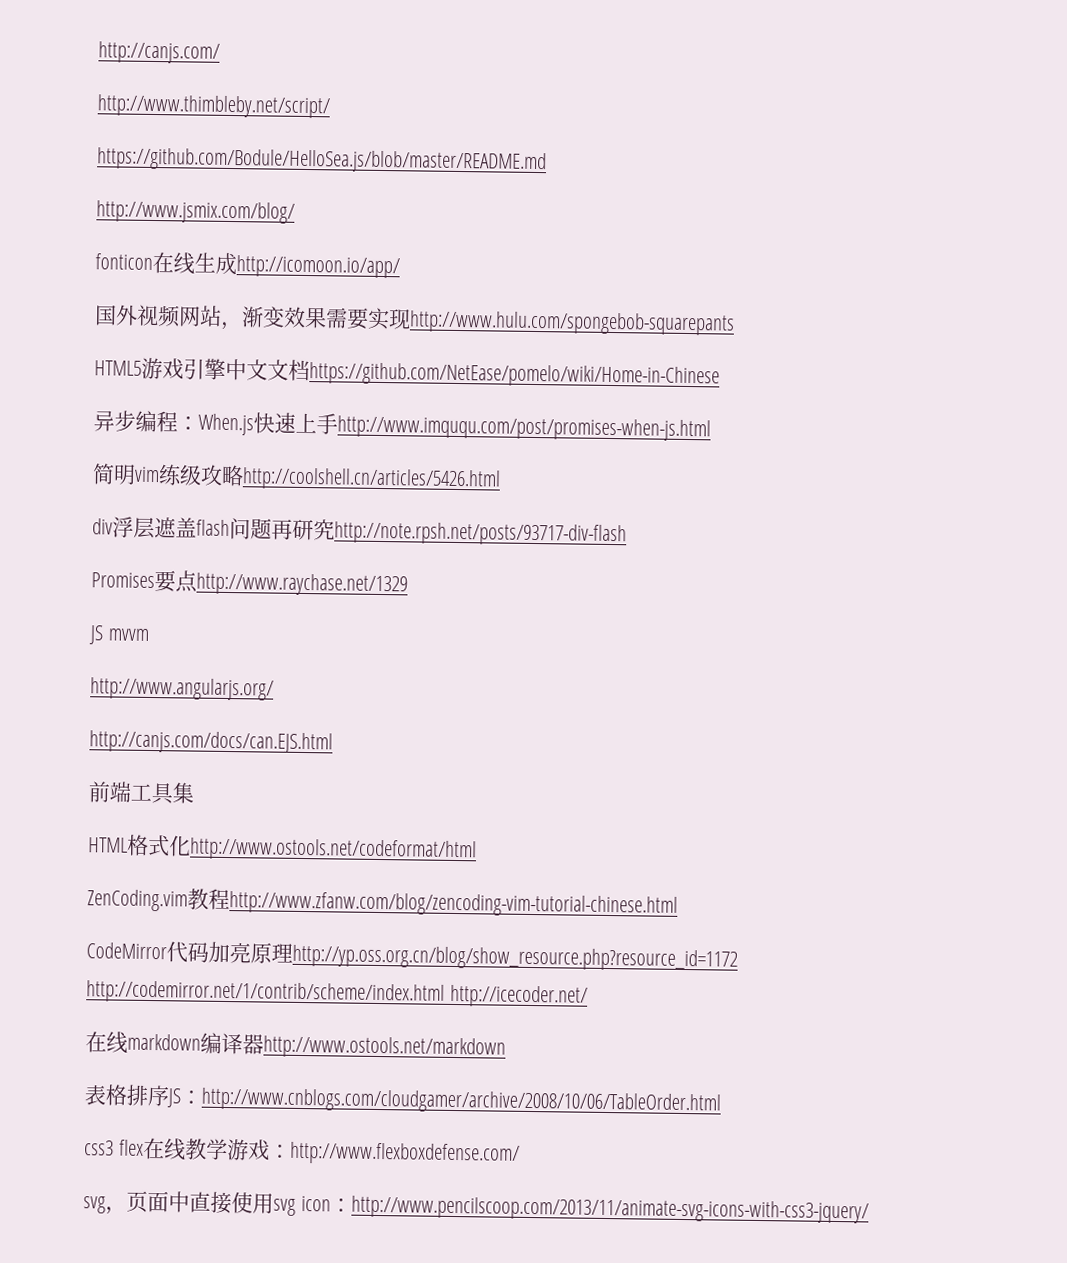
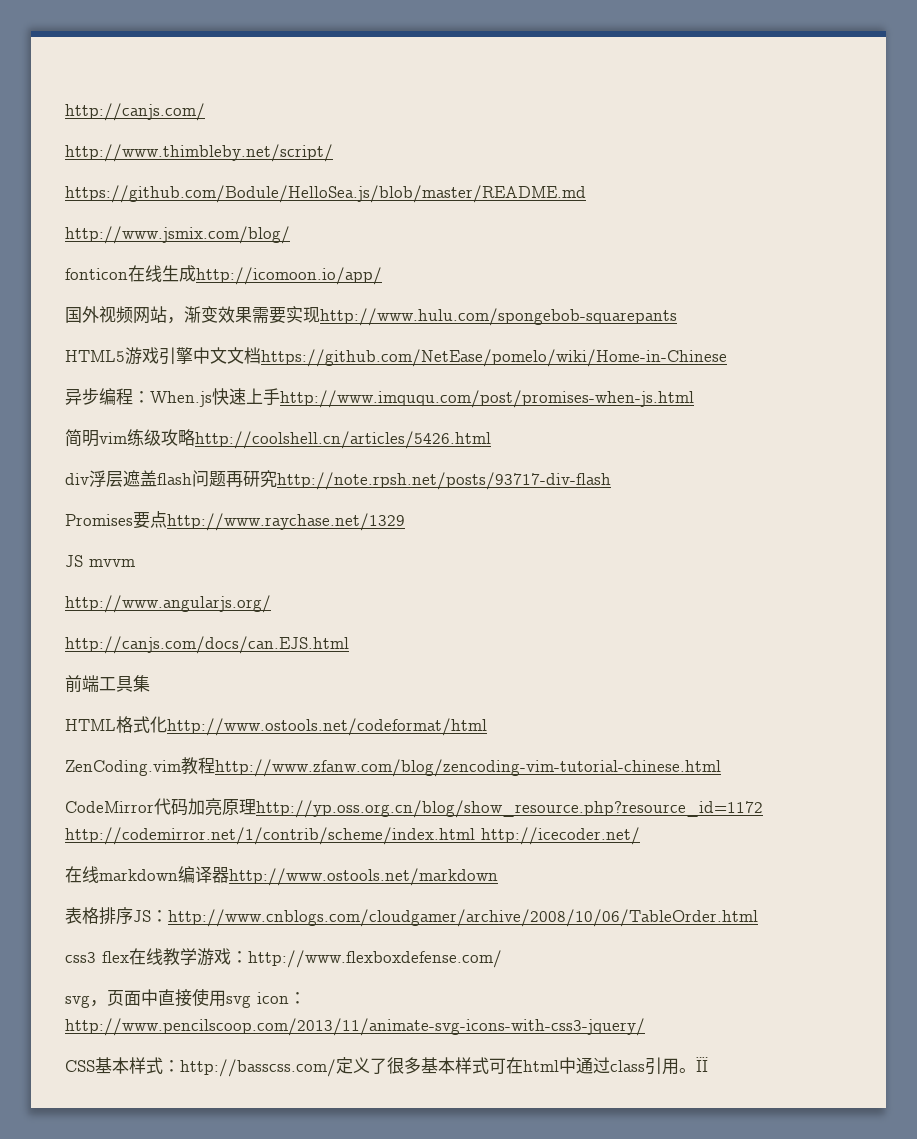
+ CSS基本样式：http://basscss.com/定义了很多基本样式可在html中通过class引用。ÏÏ

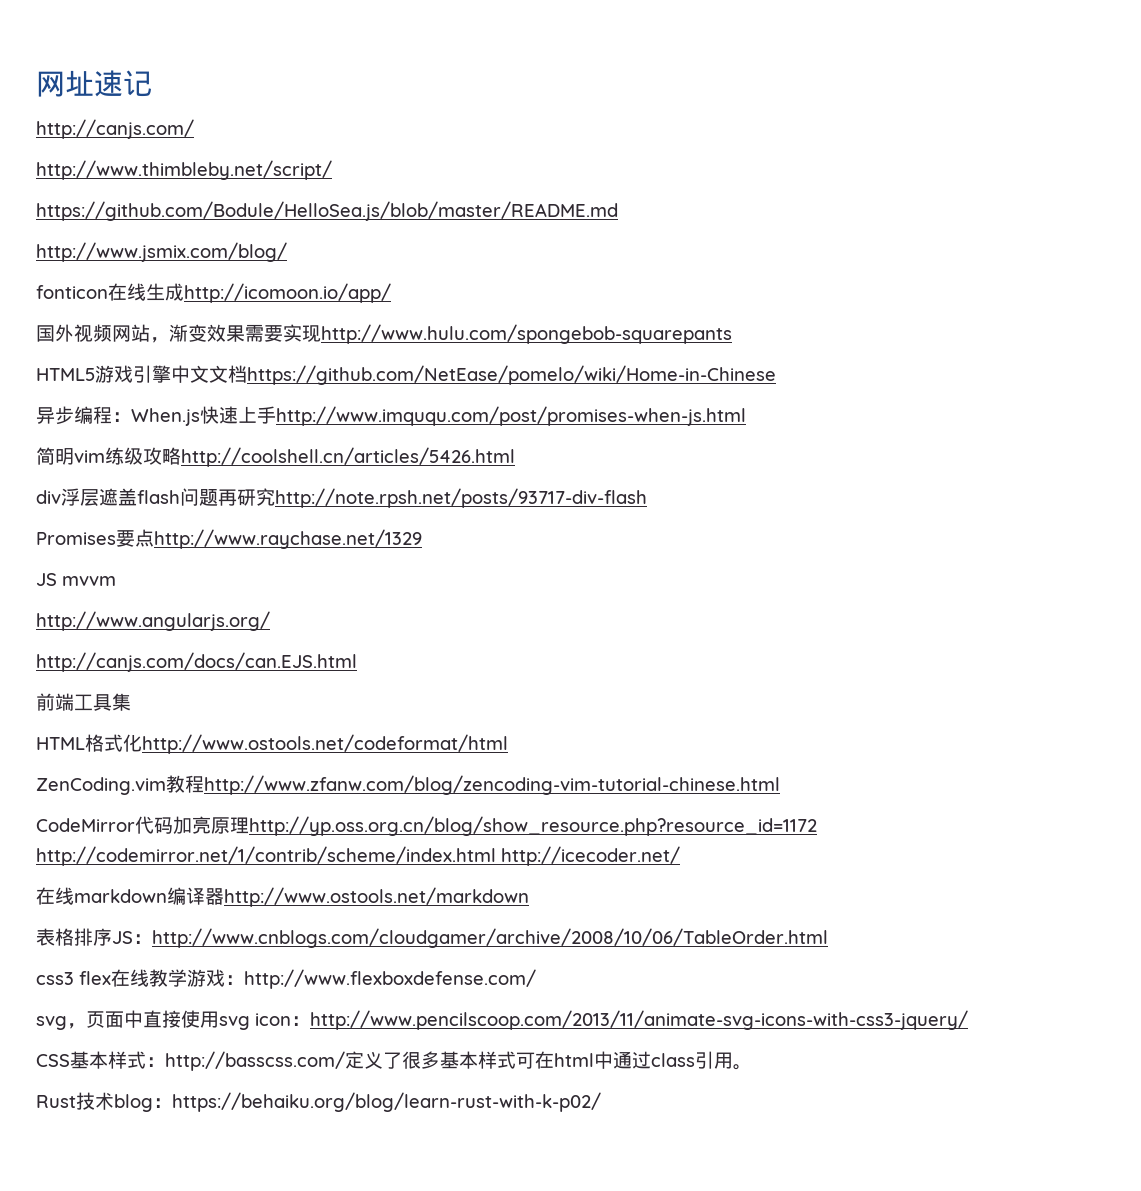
+ 网址速记
- CSS基本样式：http://basscss.com/定义了很多基本样式可在html中通过class引用。ÏÏ
+ CSS基本样式：http://basscss.com/定义了很多基本样式可在html中通过class引用。
+ Rust技术blog：https://behaiku.org/blog/learn-rust-with-k-p02/

